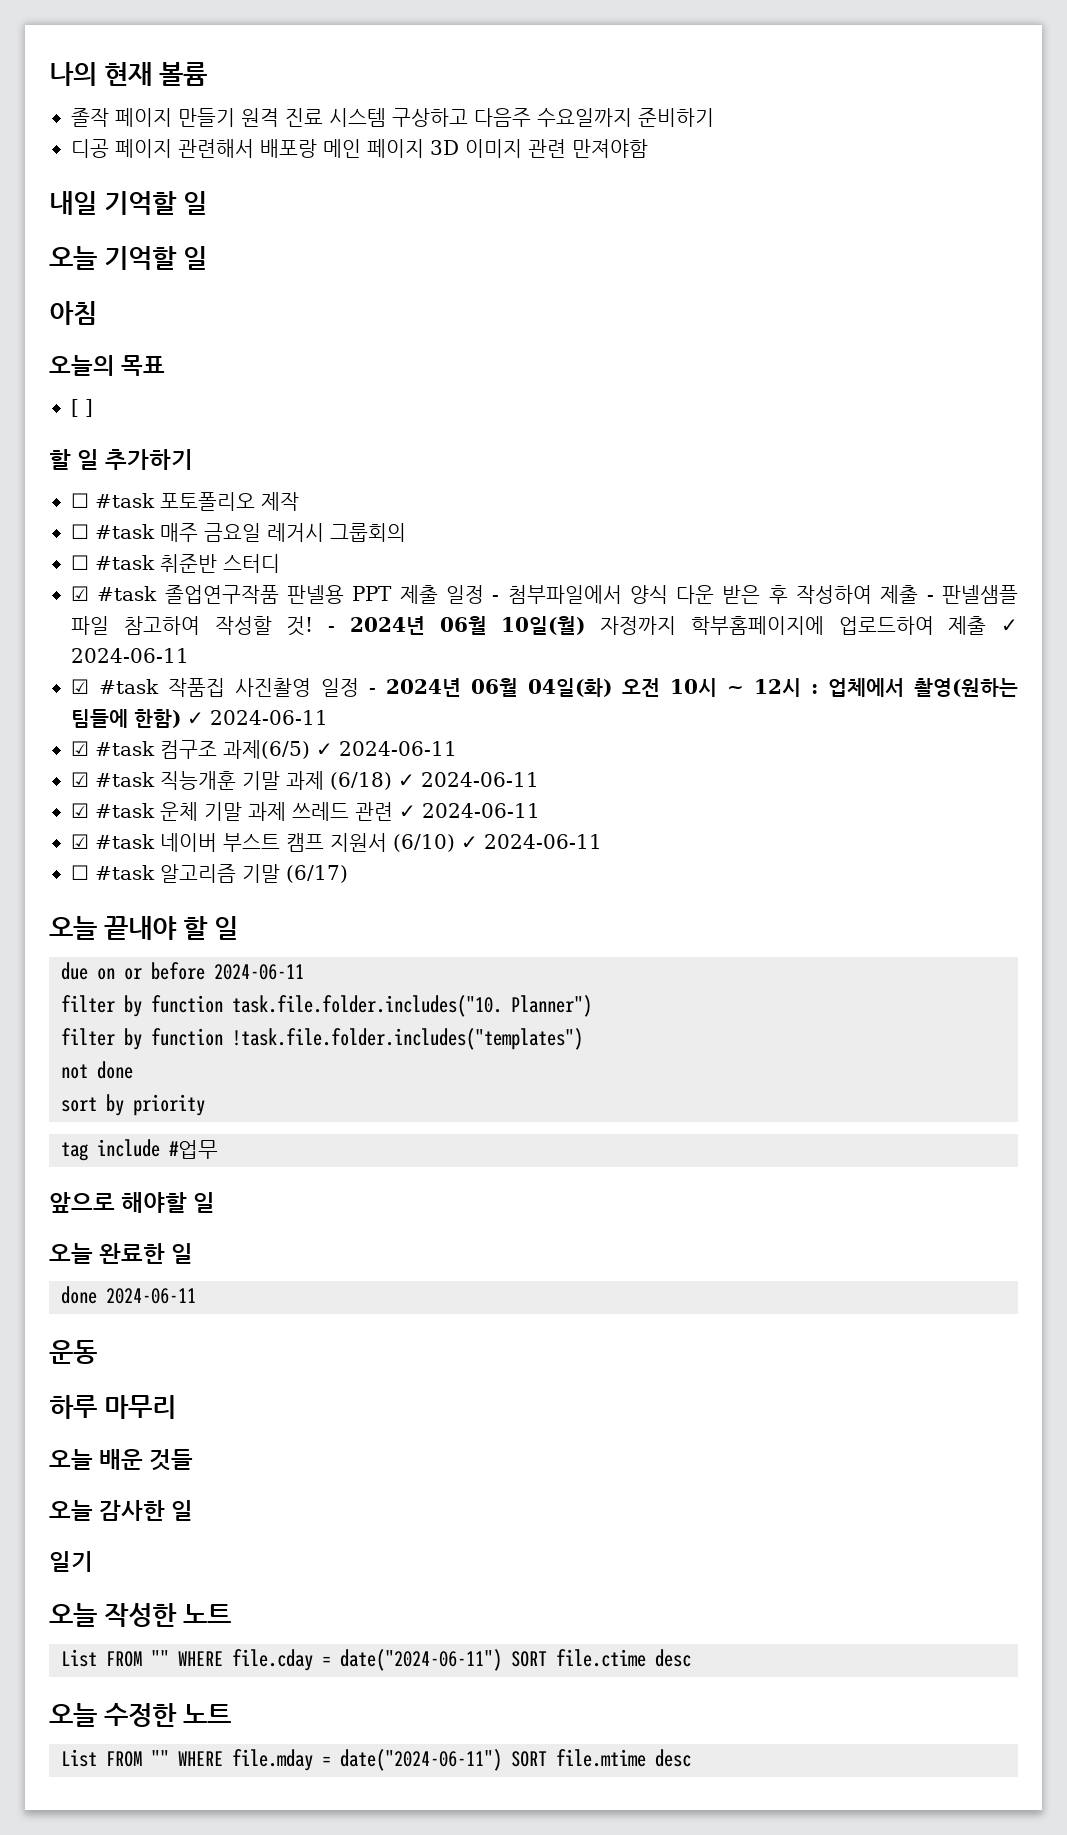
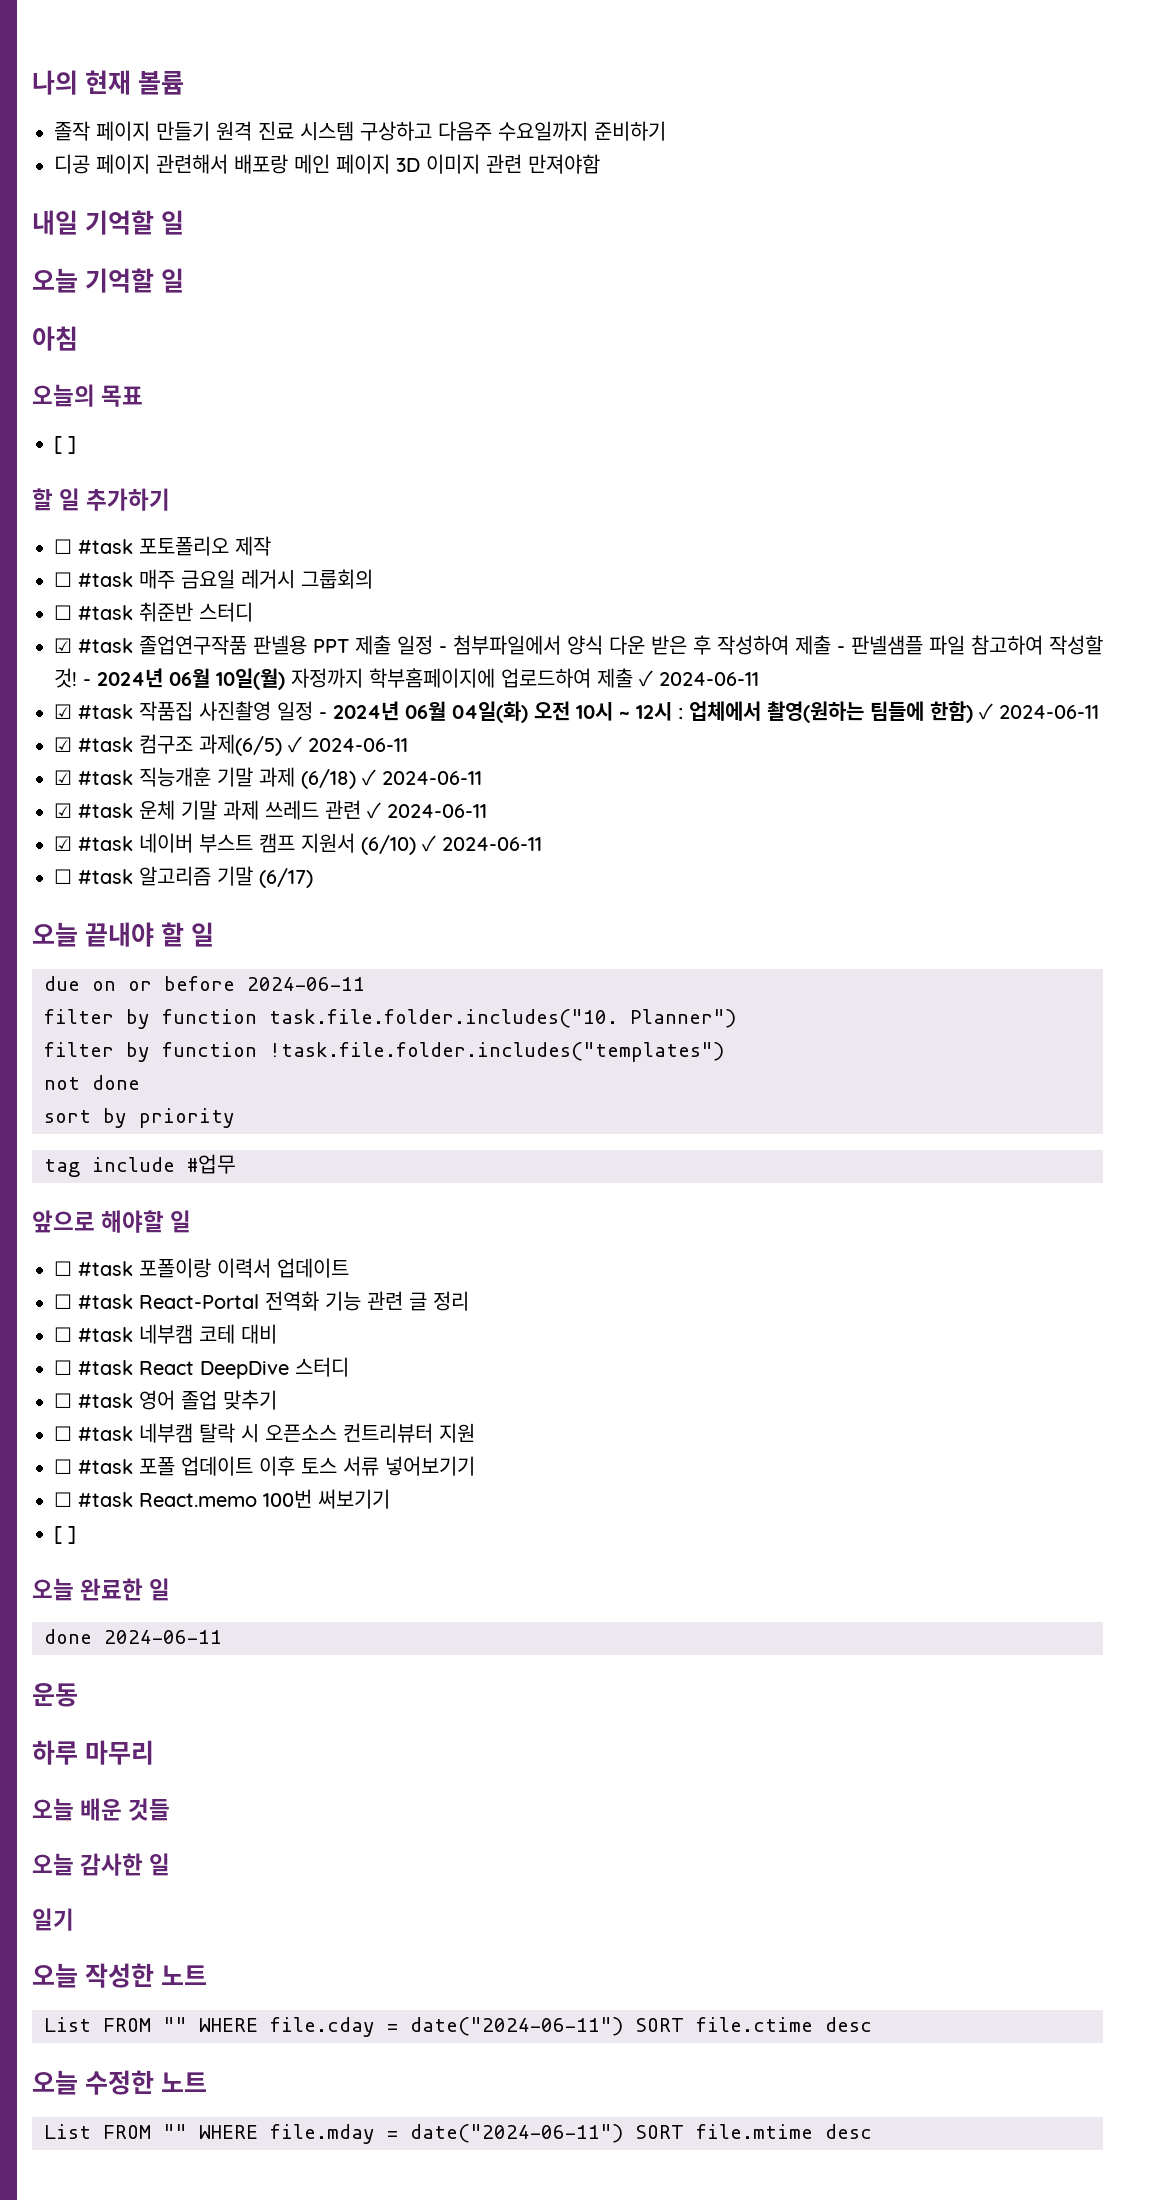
+ ☐ #task 포폴이랑 이력서 업데이트
+ ☐ #task React-Portal 전역화 기능 관련 글 정리
+ ☐ #task 네부캠 코테 대비
+ ☐ #task React DeepDive 스터디
+ ☐ #task 영어 졸업 맞추기
+ ☐ #task 네부캠 탈락 시 오픈소스 컨트리뷰터 지원
+ ☐ #task 포폴 업데이트 이후 토스 서류 넣어보기기
+ ☐ #task React.memo 100번 써보기기
+ [ ]

